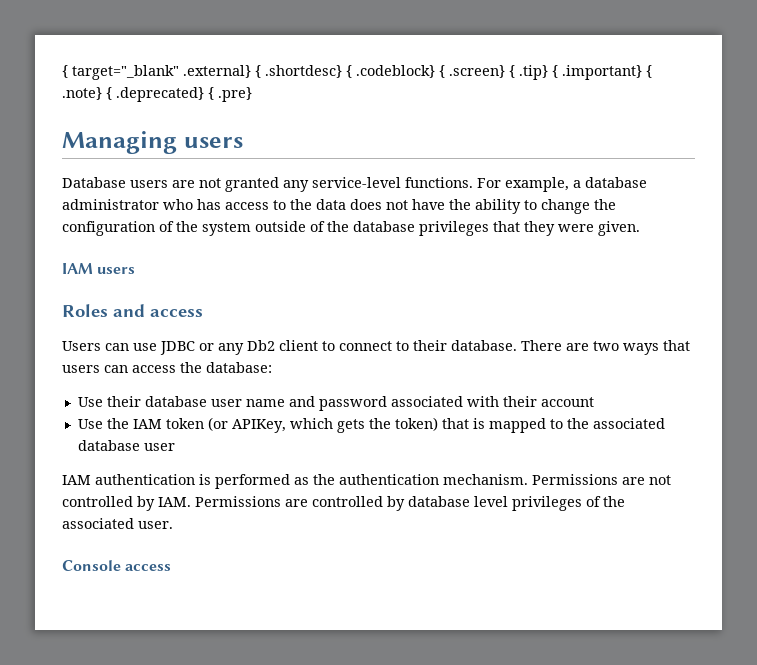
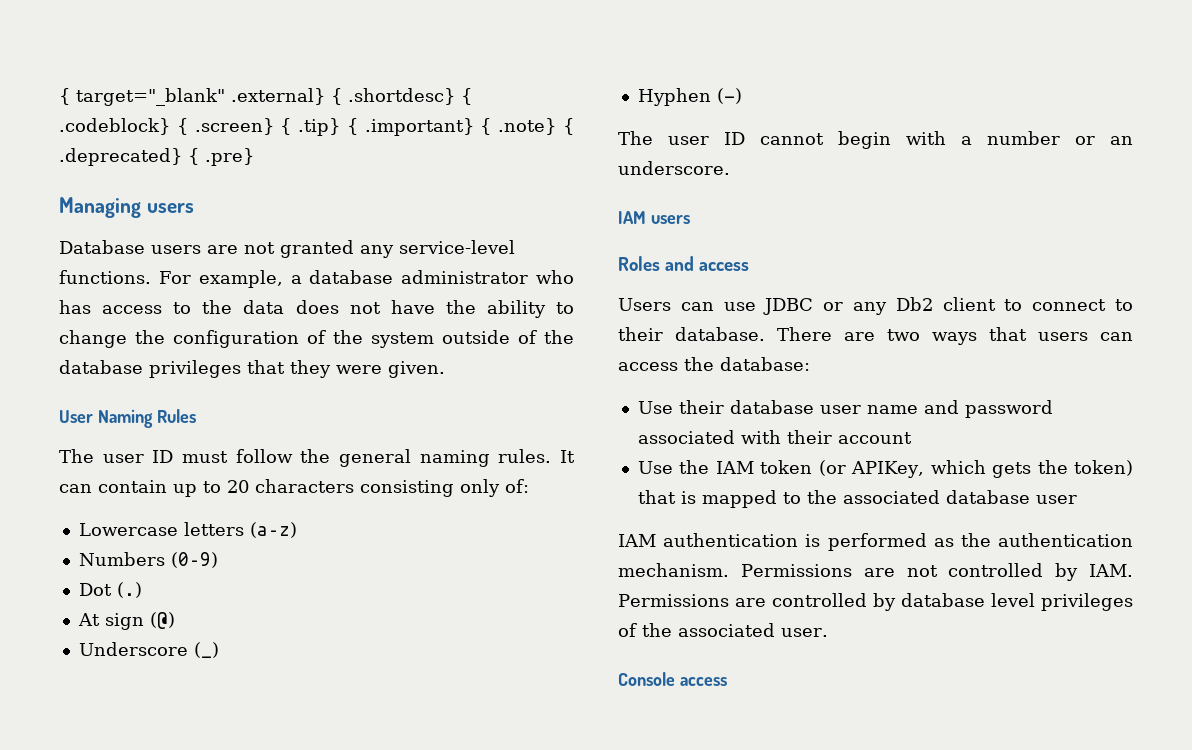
+ User Naming Rules
+ The user ID must follow the general naming rules. It can contain up to 20 characters consisting only of:
+ Lowercase letters (a–z)
+ Numbers (0–9)
+ Dot (.)
+ At sign (@)
+ Underscore (_)
+ Hyphen (-)
+ The user ID cannot begin with a number or an underscore.

